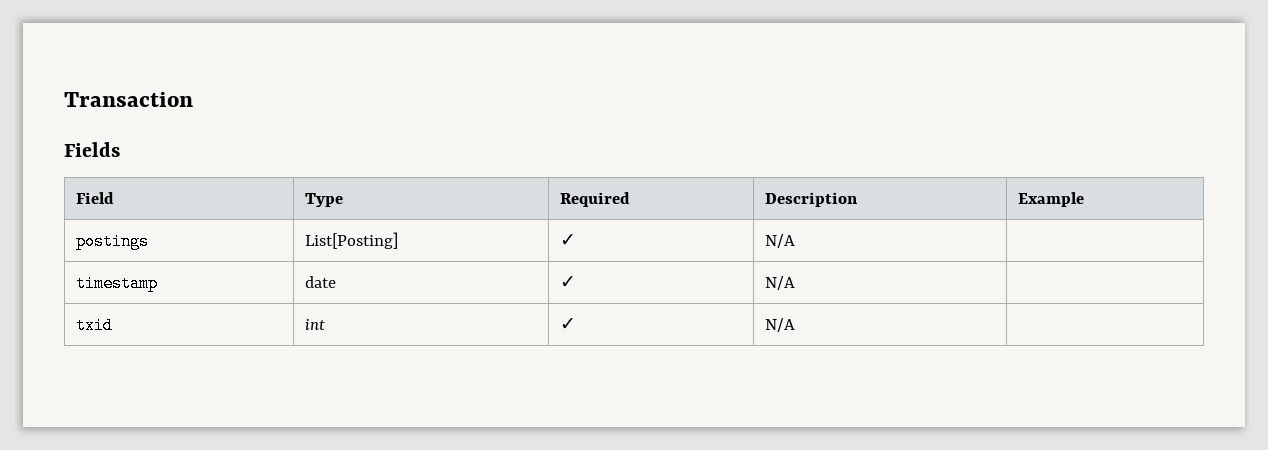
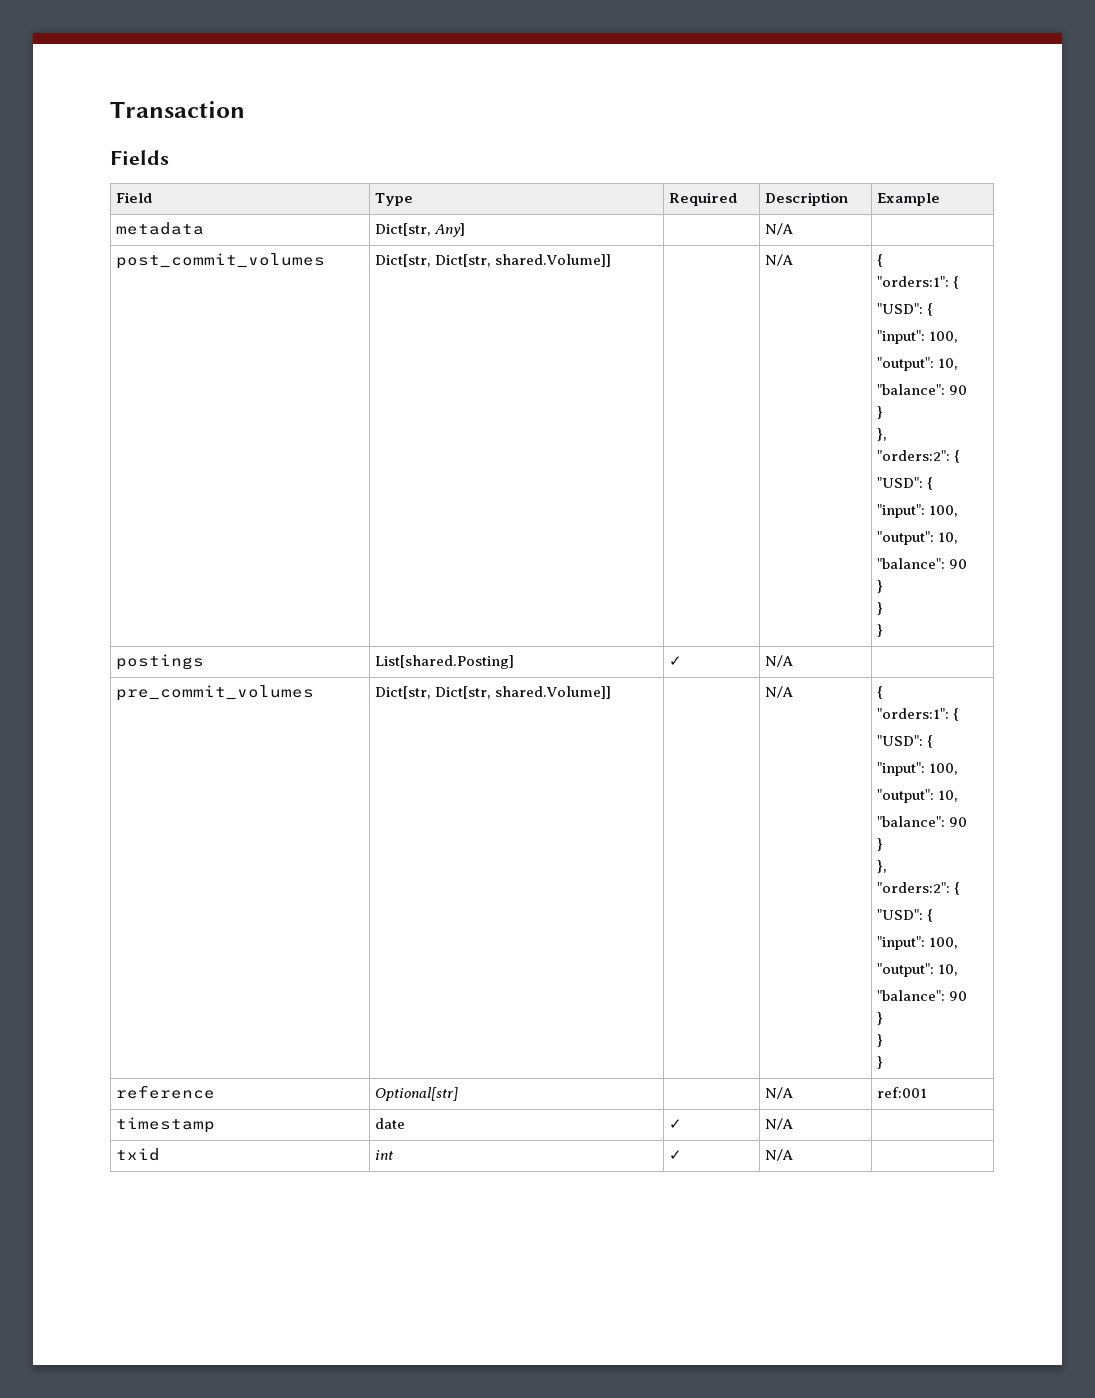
+ metadata | Dict[str, Any] | | N/A |
+ post_commit_volumes | Dict[str, Dict[str, shared.Volume]] | | N/A | {
+ "orders:1": {
+ "USD": {
+ "input": 100,
+ "output": 10,
+ "balance": 90
+ }
+ },
+ "orders:2": {
+ "USD": {
+ "input": 100,
+ "output": 10,
+ "balance": 90
+ }
+ }
+ }
- postings | List[Posting] | ✓ | N/A |
+ postings | List[shared.Posting] | ✓ | N/A |
+ pre_commit_volumes | Dict[str, Dict[str, shared.Volume]] | | N/A | {
+ "orders:1": {
+ "USD": {
+ "input": 100,
+ "output": 10,
+ "balance": 90
+ }
+ },
+ "orders:2": {
+ "USD": {
+ "input": 100,
+ "output": 10,
+ "balance": 90
+ }
+ }
+ }
+ reference | Optional[str] | | N/A | ref:001

